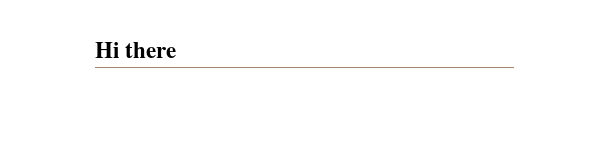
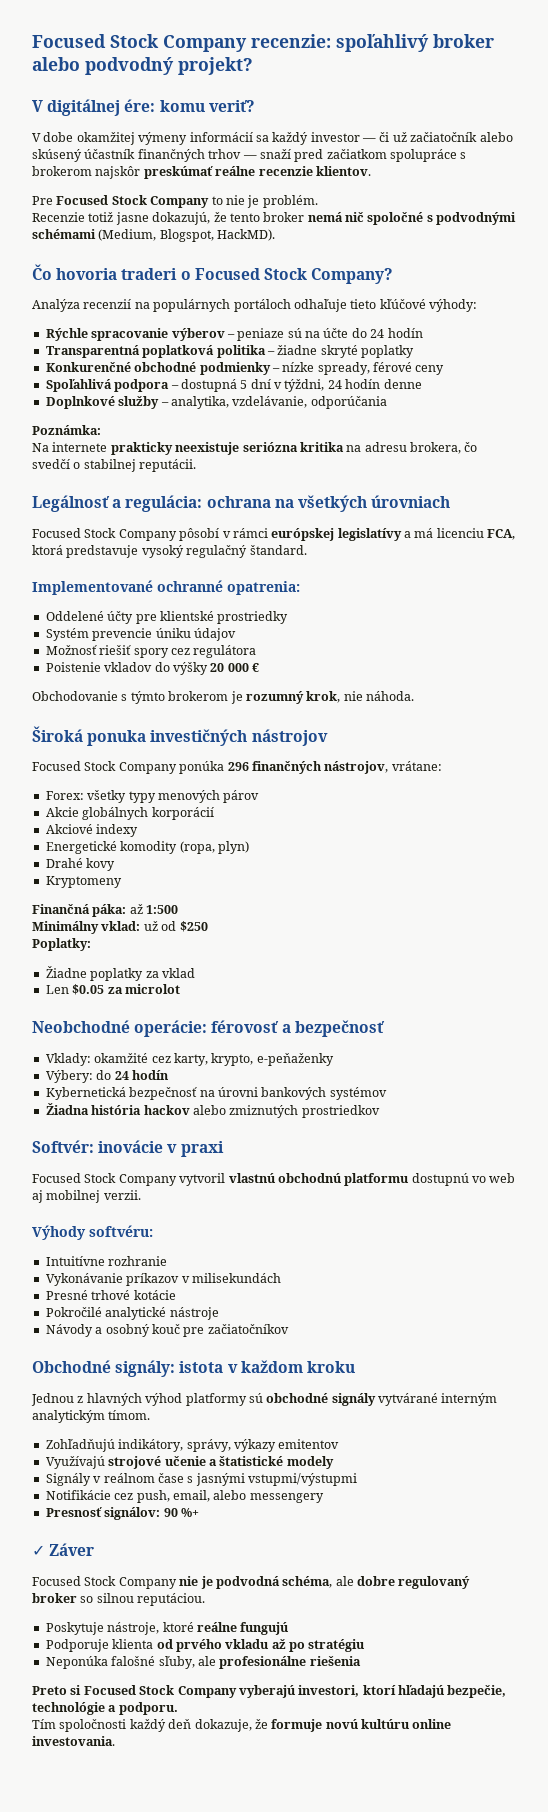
- Hi there
+ Focused Stock Company recenzie: spoľahlivý broker alebo podvodný projekt?
+ V digitálnej ére: komu veriť?
+ V dobe okamžitej výmeny informácií sa každý investor — či už začiatočník alebo skúsený účastník finančných trhov — snaží pred začiatkom spolupráce s brokerom najskôr preskúmať reálne recenzie klientov.
+ Pre Focused Stock Company to nie je problém.
+ Recenzie totiž jasne dokazujú, že tento broker nemá nič spoločné s podvodnými schémami (Medium, Blogspot, HackMD).
+ Čo hovoria traderi o Focused Stock Company?
+ Analýza recenzií na populárnych portáloch odhaľuje tieto kľúčové výhody:
+ Rýchle spracovanie výberov – peniaze sú na účte do 24 hodín
+ Transparentná poplatková politika – žiadne skryté poplatky
+ Konkurenčné obchodné podmienky – nízke spready, férové ceny
+ Spoľahlivá podpora – dostupná 5 dní v týždni, 24 hodín denne
+ Doplnkové služby – analytika, vzdelávanie, odporúčania
+ Poznámka:
+ Na internete prakticky neexistuje seriózna kritika na adresu brokera, čo svedčí o stabilnej reputácii.
+ Legálnosť a regulácia: ochrana na všetkých úrovniach
+ Focused Stock Company pôsobí v rámci európskej legislatívy a má licenciu FCA, ktorá predstavuje vysoký regulačný štandard.
+ Implementované ochranné opatrenia:
+ Oddelené účty pre klientské prostriedky
+ Systém prevencie úniku údajov
+ Možnosť riešiť spory cez regulátora
+ Poistenie vkladov do výšky 20 000 €
+ Obchodovanie s týmto brokerom je rozumný krok, nie náhoda.
+ Široká ponuka investičných nástrojov
+ Focused Stock Company ponúka 296 finančných nástrojov, vrátane:
+ Forex: všetky typy menových párov
+ Akcie globálnych korporácií
+ Akciové indexy
+ Energetické komodity (ropa, plyn)
+ Drahé kovy
+ Kryptomeny
+ Finančná páka: až 1:500
+ Minimálny vklad: už od $250
+ Poplatky:
+ Žiadne poplatky za vklad
+ Len $0.05 za microlot
+ Neobchodné operácie: férovosť a bezpečnosť
+ Vklady: okamžité cez karty, krypto, e-peňaženky
+ Výbery: do 24 hodín
+ Kybernetická bezpečnosť na úrovni bankových systémov
+ Žiadna história hackov alebo zmiznutých prostriedkov
+ Softvér: inovácie v praxi
+ Focused Stock Company vytvoril vlastnú obchodnú platformu dostupnú vo web aj mobilnej verzii.
+ Výhody softvéru:
+ Intuitívne rozhranie
+ Vykonávanie príkazov v milisekundách
+ Presné trhové kotácie
+ Pokročilé analytické nástroje
+ Návody a osobný kouč pre začiatočníkov
+ Obchodné signály: istota v každom kroku
+ Jednou z hlavných výhod platformy sú obchodné signály vytvárané interným analytickým tímom.
+ Zohľadňujú indikátory, správy, výkazy emitentov
+ Využívajú strojové učenie a štatistické modely
+ Signály v reálnom čase s jasnými vstupmi/výstupmi
+ Notifikácie cez push, email, alebo messengery
+ Presnosť signálov: 90 %+
+ ✓ Záver
+ Focused Stock Company nie je podvodná schéma, ale dobre regulovaný broker so silnou reputáciou.
+ Poskytuje nástroje, ktoré reálne fungujú
+ Podporuje klienta od prvého vkladu až po stratégiu
+ Neponúka falošné sľuby, ale profesionálne riešenia
+ Preto si Focused Stock Company vyberajú investori, ktorí hľadajú bezpečie, technológie a podporu.
+ Tím spoločnosti každý deň dokazuje, že formuje novú kultúru online investovania.

